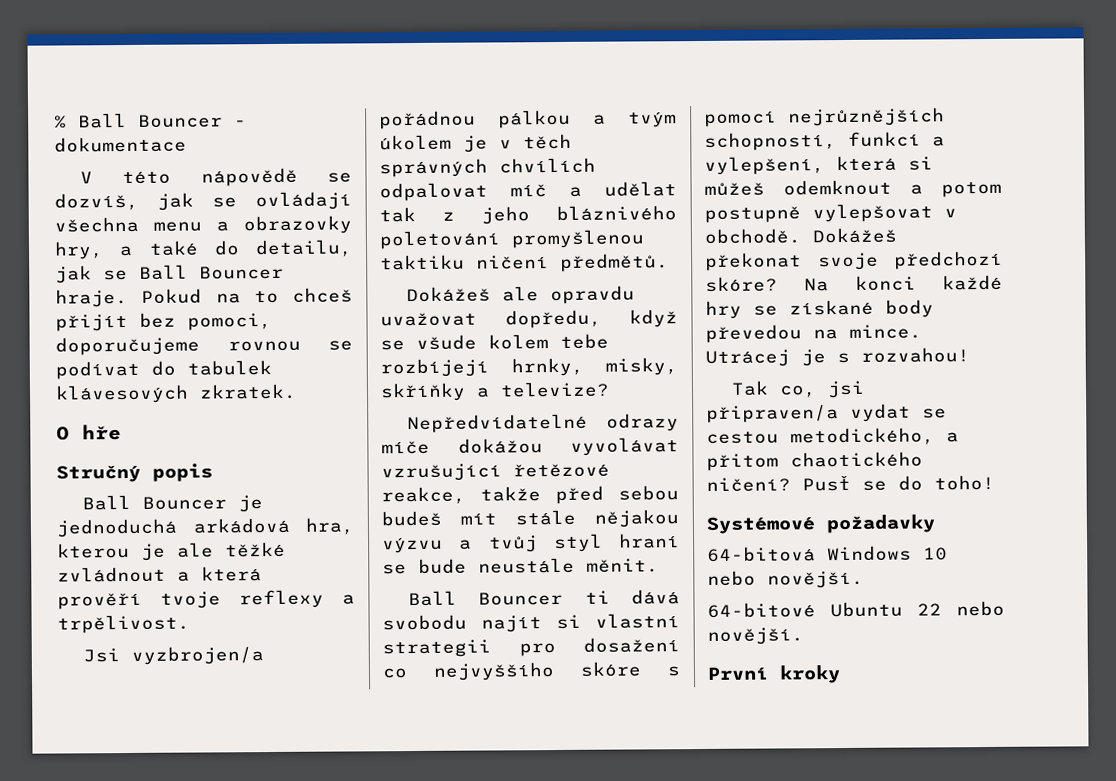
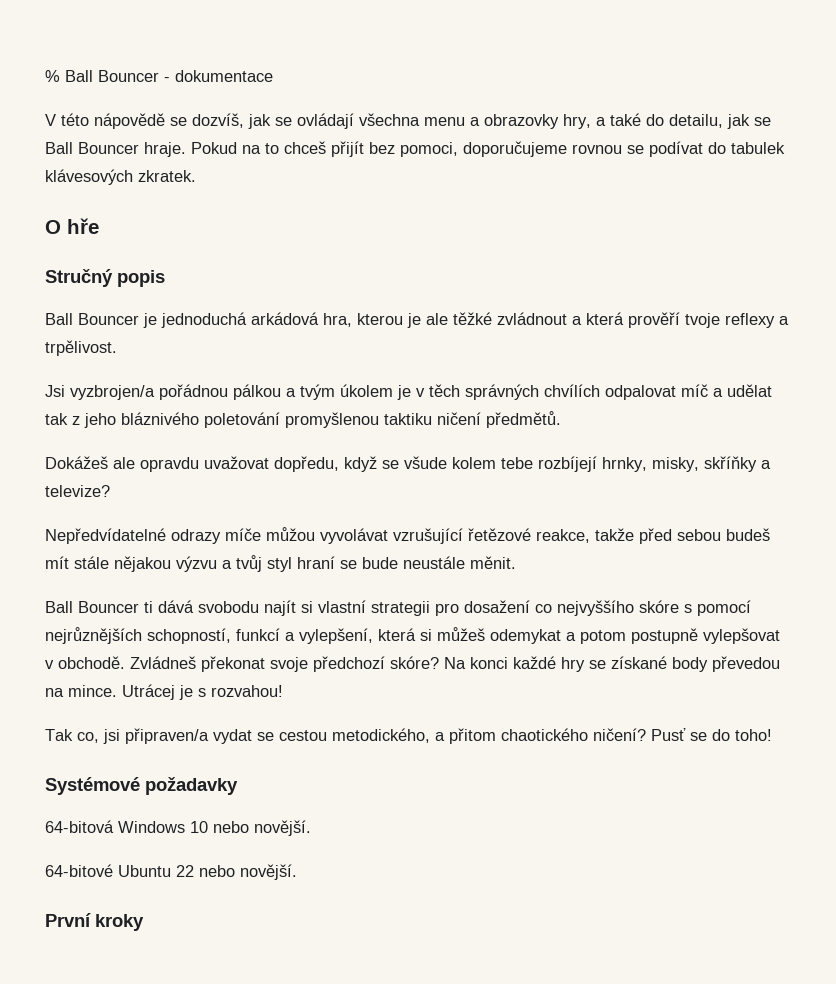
- Nepředvídatelné odrazy míče dokážou vyvolávat vzrušující řetězové reakce, takže před sebou budeš mít stále nějakou výzvu a tvůj styl hraní se bude neustále měnit.
+ Nepředvídatelné odrazy míče můžou vyvolávat vzrušující řetězové reakce, takže před sebou budeš mít stále nějakou výzvu a tvůj styl hraní se bude neustále měnit.
- Ball Bouncer ti dává svobodu najít si vlastní strategii pro dosažení co nejvyššího skóre s pomocí nejrůznějších schopností, funkcí a vylepšení, která si můžeš odemknout a potom postupně vylepšovat v obchodě.
+ Ball Bouncer ti dává svobodu najít si vlastní strategii pro dosažení co nejvyššího skóre s pomocí nejrůznějších schopností, funkcí a vylepšení, která si můžeš odemykat a potom postupně vylepšovat v obchodě.
- Dokážeš překonat svoje předchozí skóre?
+ Zvládneš překonat svoje předchozí skóre?

